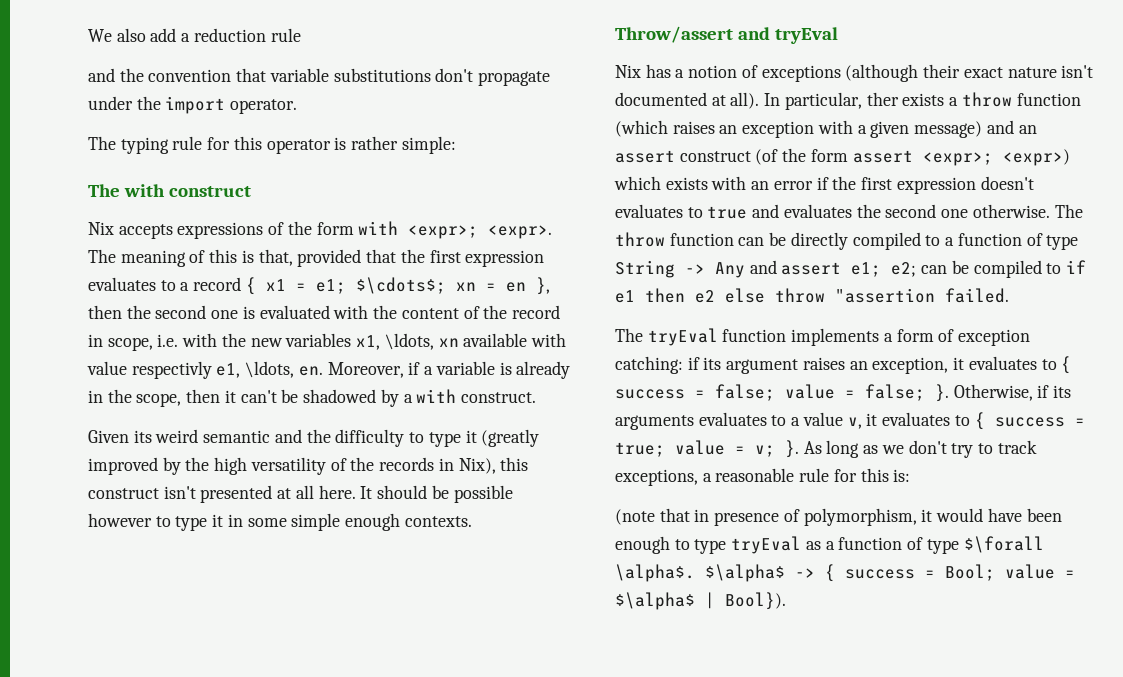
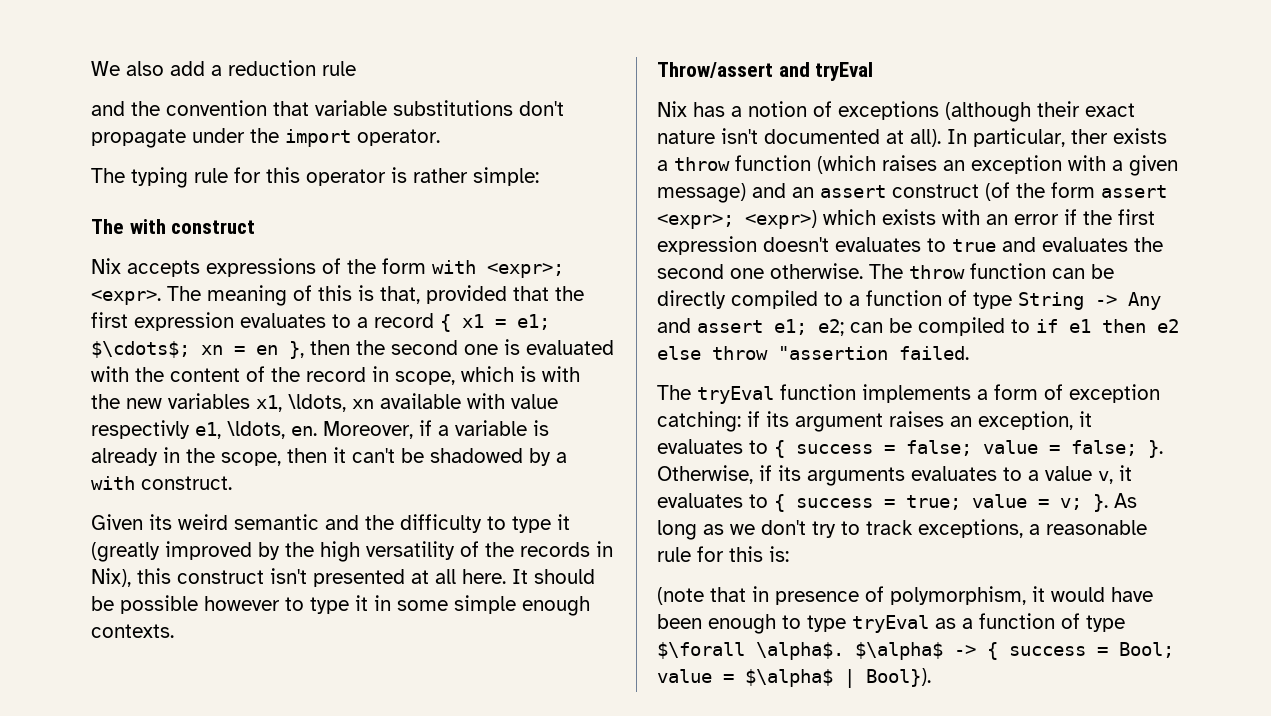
- The meaning of this is that, provided that the first expression evaluates to a record { x1 = e1; $\cdots$; xn = en }, then the second one is evaluated with the content of the record in scope, i.e. with the new variables x1, \ldots, xn available with value respectivly e1, \ldots, en.
+ The meaning of this is that, provided that the first expression evaluates to a record { x1 = e1; $\cdots$; xn = en }, then the second one is evaluated with the content of the record in scope, which is with the new variables x1, \ldots, xn available with value respectivly e1, \ldots, en.

